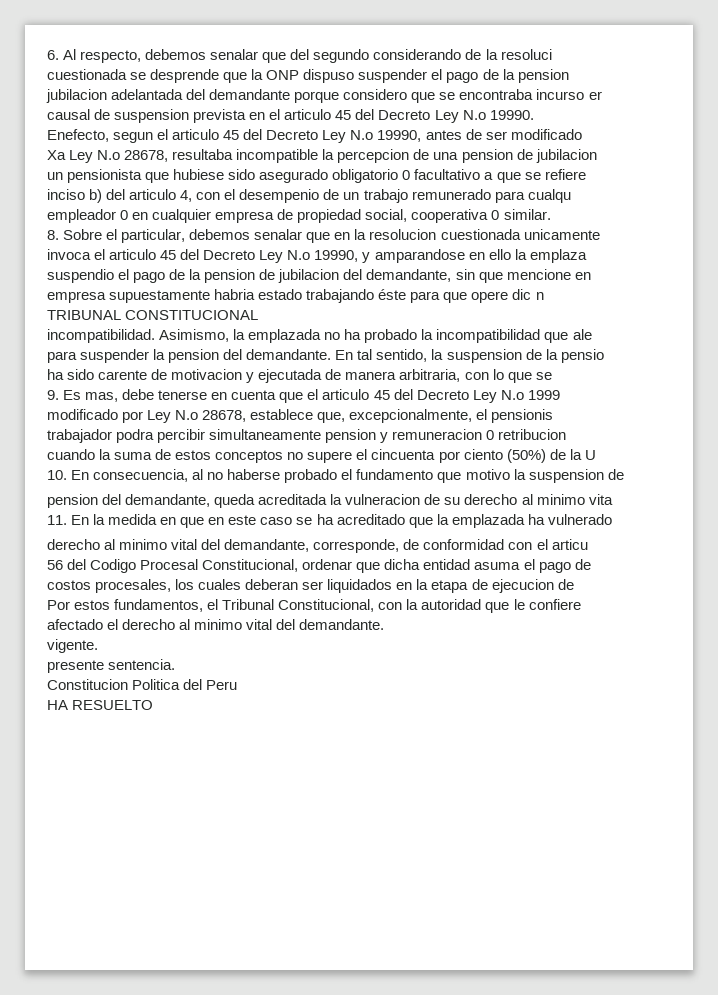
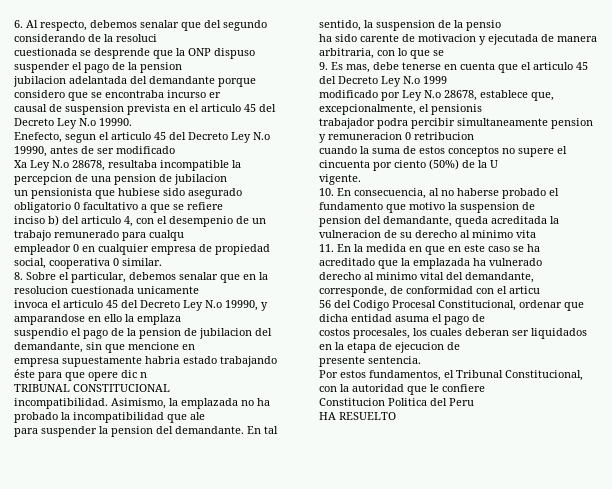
+ vigente.
+ presente sentencia.
- afectado el derecho al minimo vital del demandante.
- vigente.
- presente sentencia.

